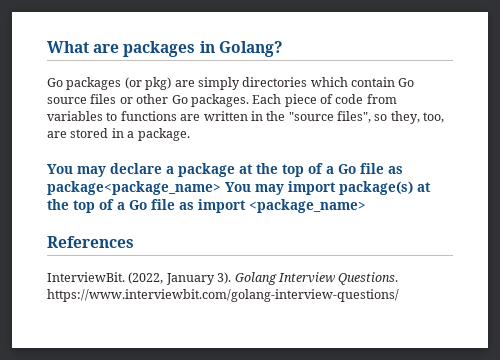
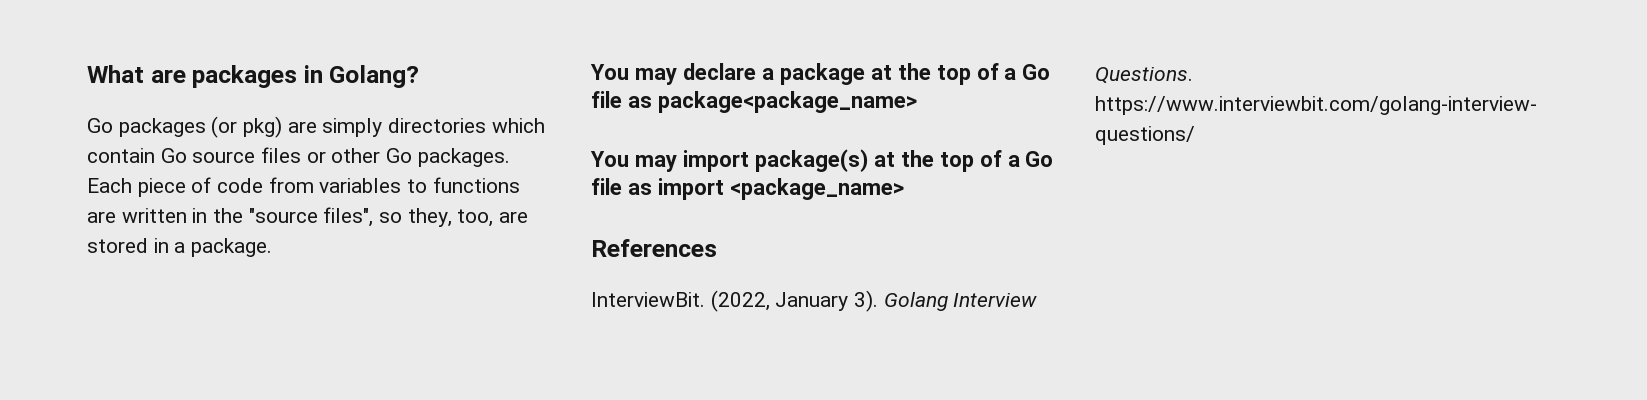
- You may declare a package at the top of a Go file as package<package_name> You may import package(s) at the top of a Go file as import <package_name>
+ You may declare a package at the top of a Go file as package<package_name>
+ You may import package(s) at the top of a Go file as import <package_name>

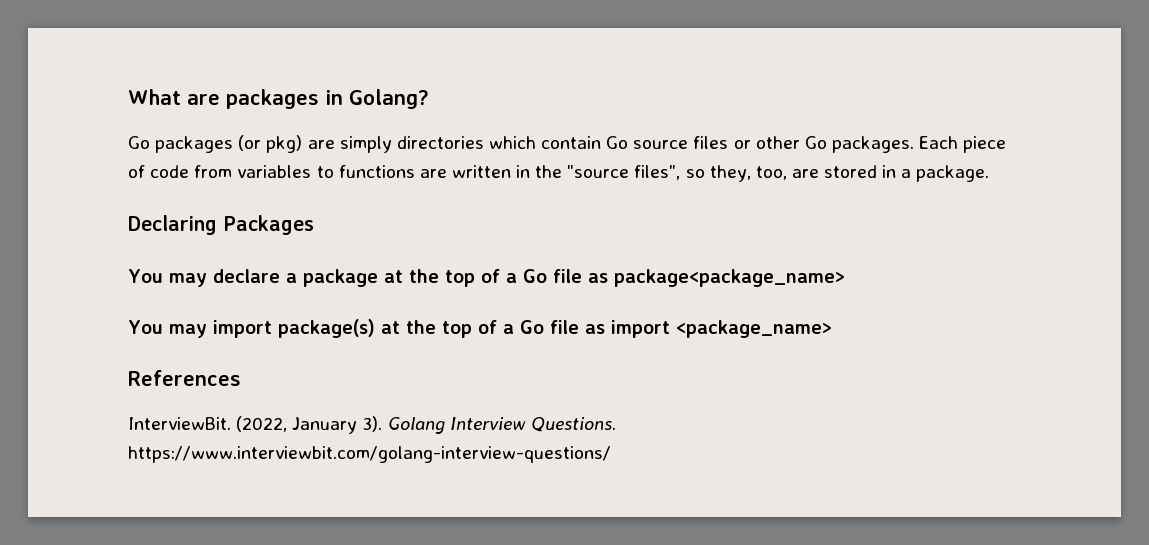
+ Declaring Packages

